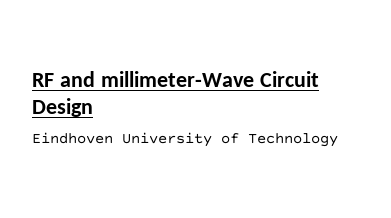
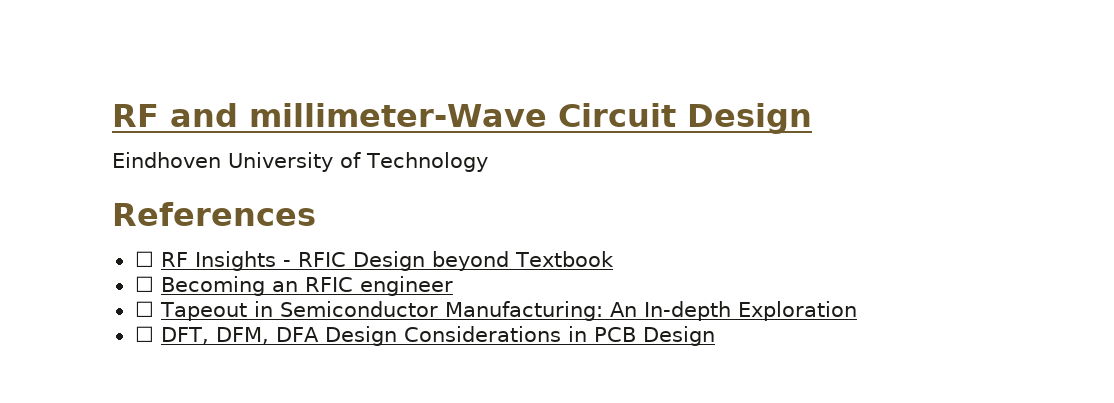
+ References
+ ☐ RF Insights - RFIC Design beyond Textbook
+ ☐ Becoming an RFIC engineer
+ ☐ Tapeout in Semiconductor Manufacturing: An In-depth Exploration
+ ☐ DFT, DFM, DFA Design Considerations in PCB Design

